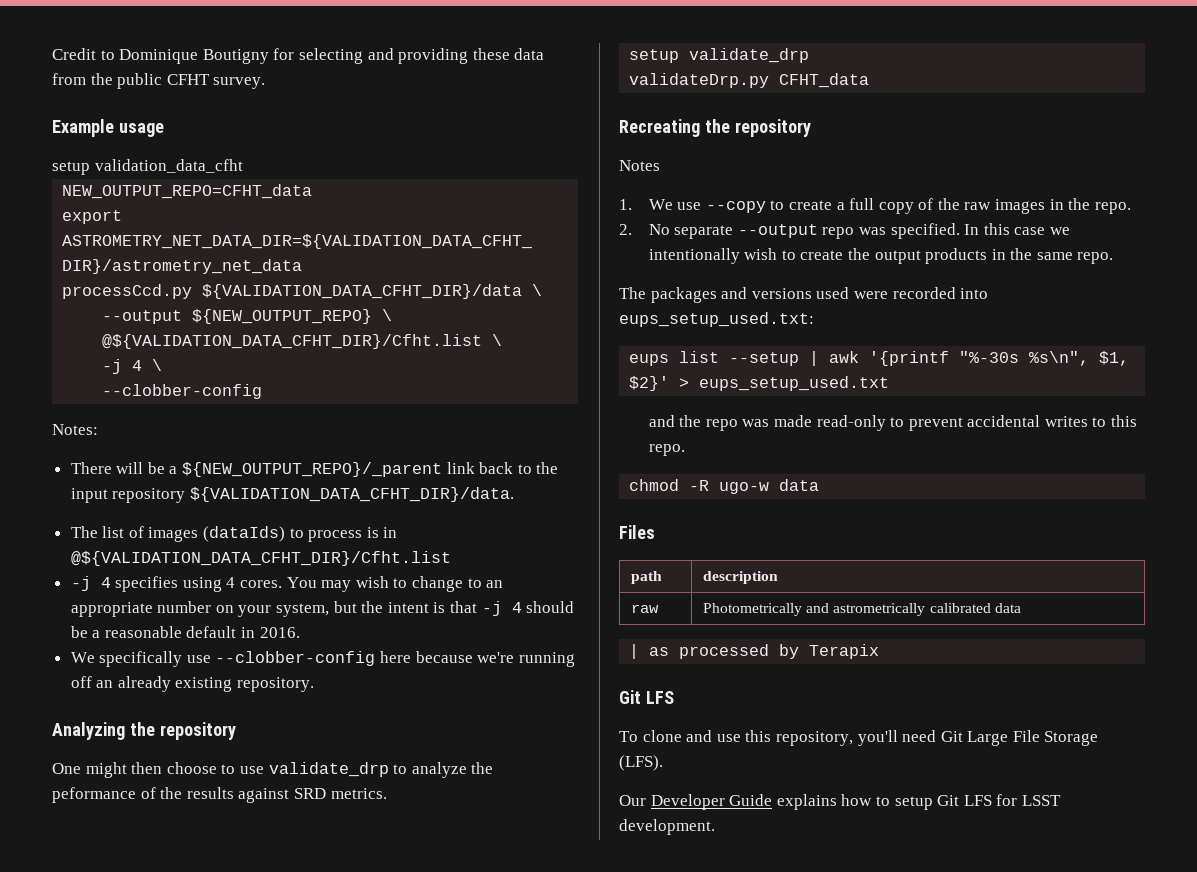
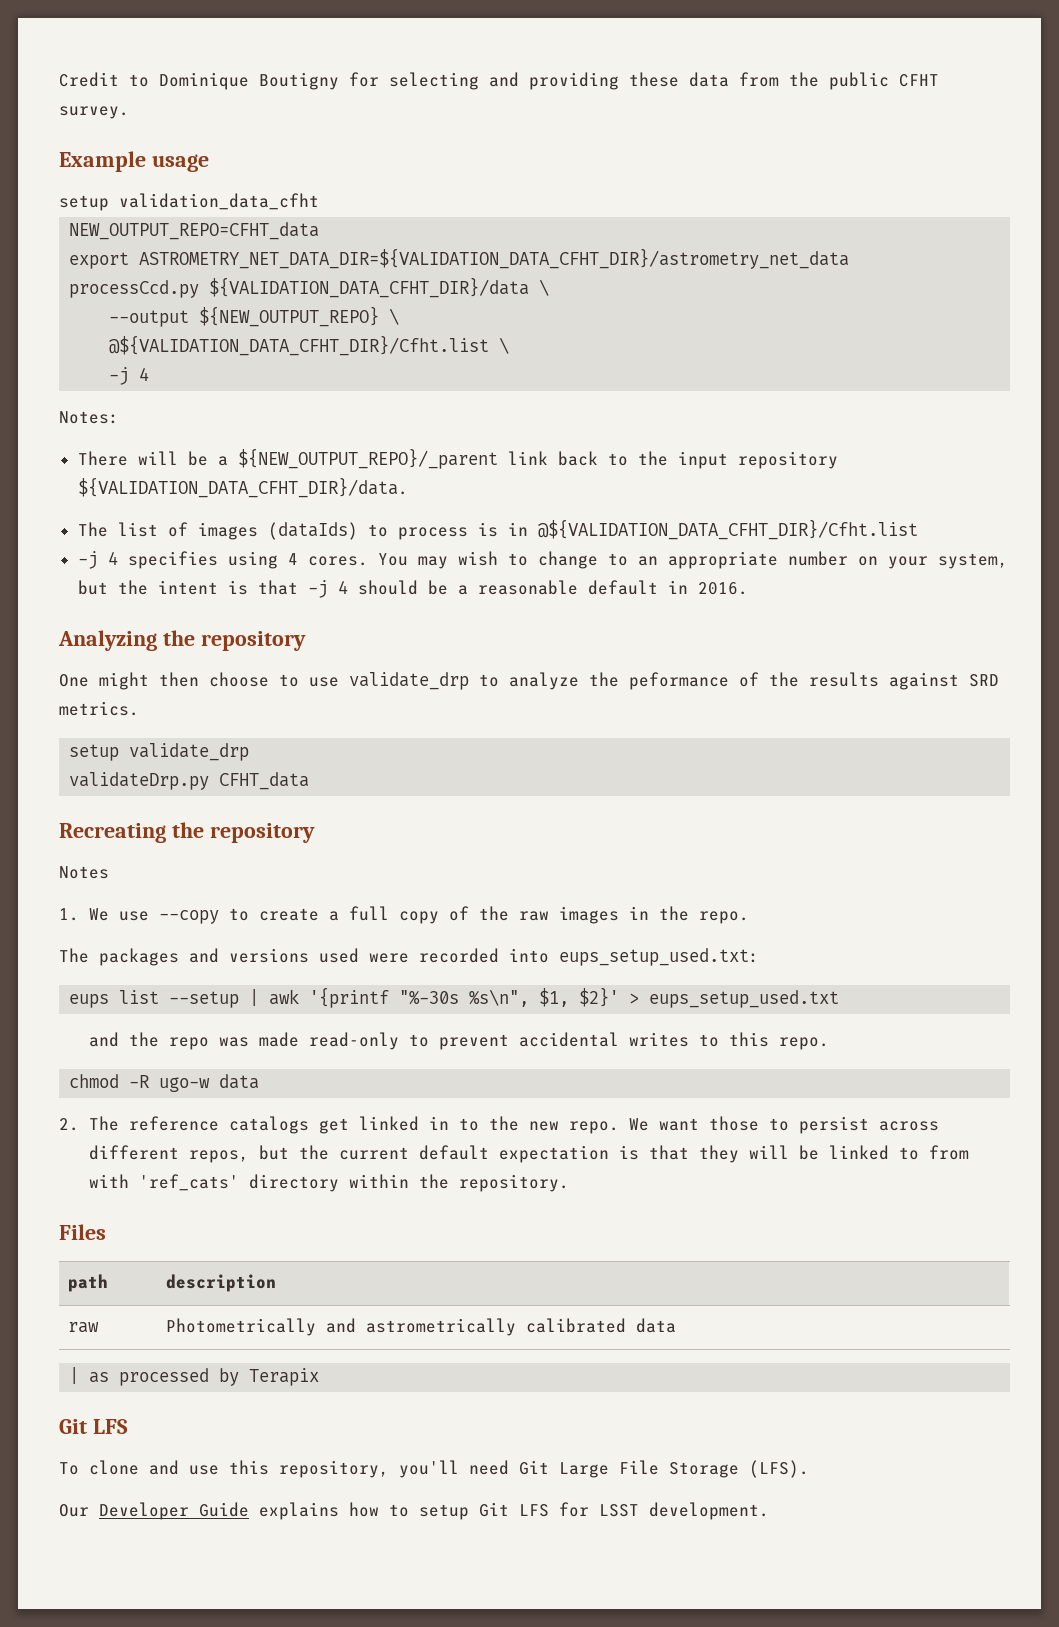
  @${VALIDATION_DATA_CFHT_DIR}/Cfht.list \
- -j 4 \
- --clobber-config
+ -j 4
- We specifically use --clobber-config here because we're running off an already existing repository.
- 2. No separate --output repo was specified. In this case we intentionally wish to create the output products in the same repo.
+ 2. The reference catalogs get linked in to the new repo. We want those to persist across different repos, but the current default expectation is that they will be linked to from with 'ref_cats' directory within the repository.

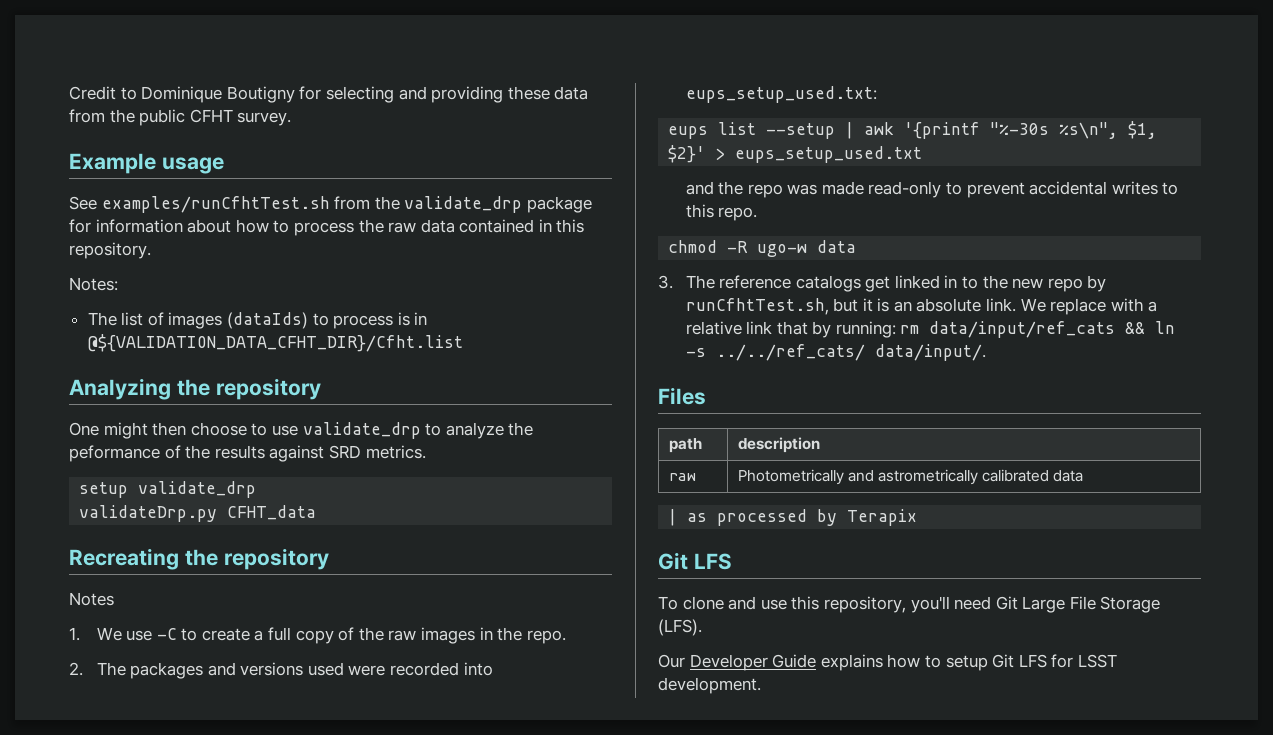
- setup validation_data_cfht
- NEW_OUTPUT_REPO=CFHT_data
- export ASTROMETRY_NET_DATA_DIR=${VALIDATION_DATA_CFHT_DIR}/astrometry_net_data
- processCcd.py ${VALIDATION_DATA_CFHT_DIR}/data \
- --output ${NEW_OUTPUT_REPO} \
- @${VALIDATION_DATA_CFHT_DIR}/Cfht.list \
- -j 4
+ See examples/runCfhtTest.sh from the validate_drp package for information about how to process the raw data contained in this repository.
  Notes:
- There will be a ${NEW_OUTPUT_REPO}/_parent link back to the input repository ${VALIDATION_DATA_CFHT_DIR}/data.
- -j 4 specifies using 4 cores. You may wish to change to an appropriate number on your system, but the intent is that -j 4 should be a reasonable default in 2016.
- 1. We use --copy to create a full copy of the raw images in the repo.
+ 1. We use -C to create a full copy of the raw images in the repo.
- The packages and versions used were recorded into eups_setup_used.txt:
+ 2. The packages and versions used were recorded into eups_setup_used.txt:
- 2. The reference catalogs get linked in to the new repo. We want those to persist across different repos, but the current default expectation is that they will be linked to from with 'ref_cats' directory within the repository.
+ 3. The reference catalogs get linked in to the new repo by runCfhtTest.sh, but it is an absolute link. We replace with a relative link that by running: rm data/input/ref_cats && ln -s ../../ref_cats/ data/input/.

